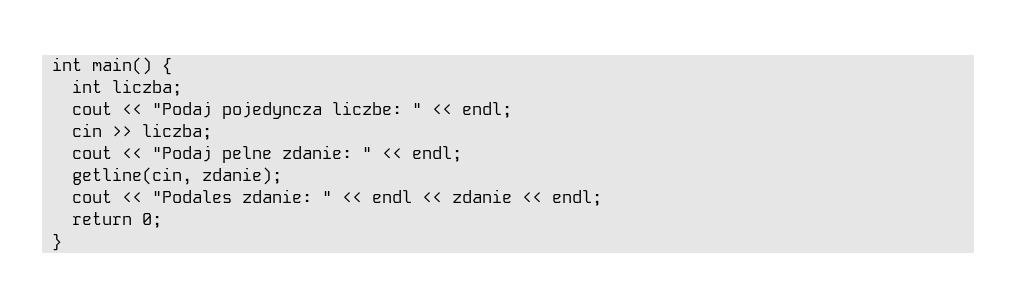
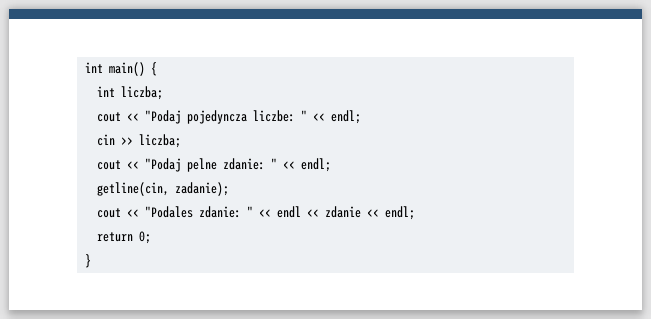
- getline(cin, zdanie);
+ getline(cin, zadanie);

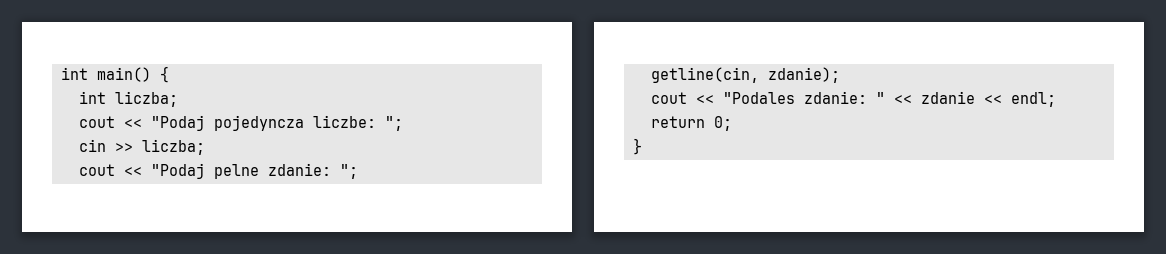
- cout << "Podaj pojedyncza liczbe: " << endl;
+ cout << "Podaj pojedyncza liczbe: ";
- cout << "Podaj pelne zdanie: " << endl;
+ cout << "Podaj pelne zdanie: ";
- getline(cin, zadanie);
+ getline(cin, zdanie);
- cout << "Podales zdanie: " << endl << zdanie << endl;
+ cout << "Podales zdanie: " << zdanie << endl;

